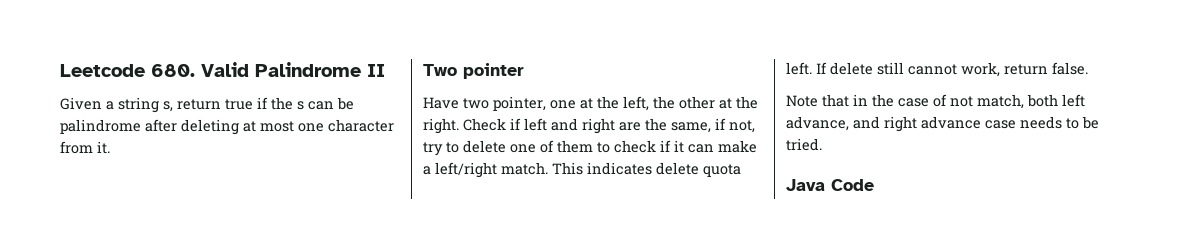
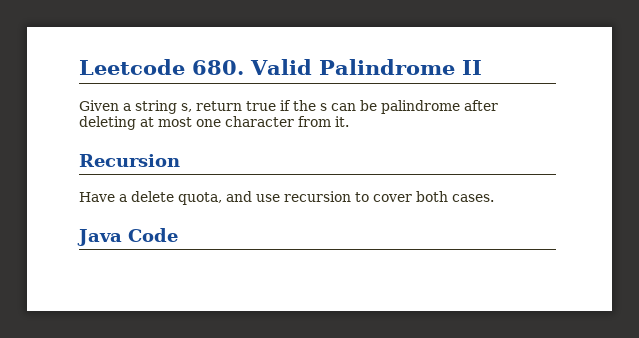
- Two pointer
+ Recursion
- Have two pointer, one at the left, the other at the right. Check if left and right are the same, if not, try to delete one of them to check if it can make a left/right match. This indicates delete quota left. If delete still cannot work, return false.
- Note that in the case of not match, both left advance, and right advance case needs to be tried.
+ Have a delete quota, and use recursion to cover both cases.

